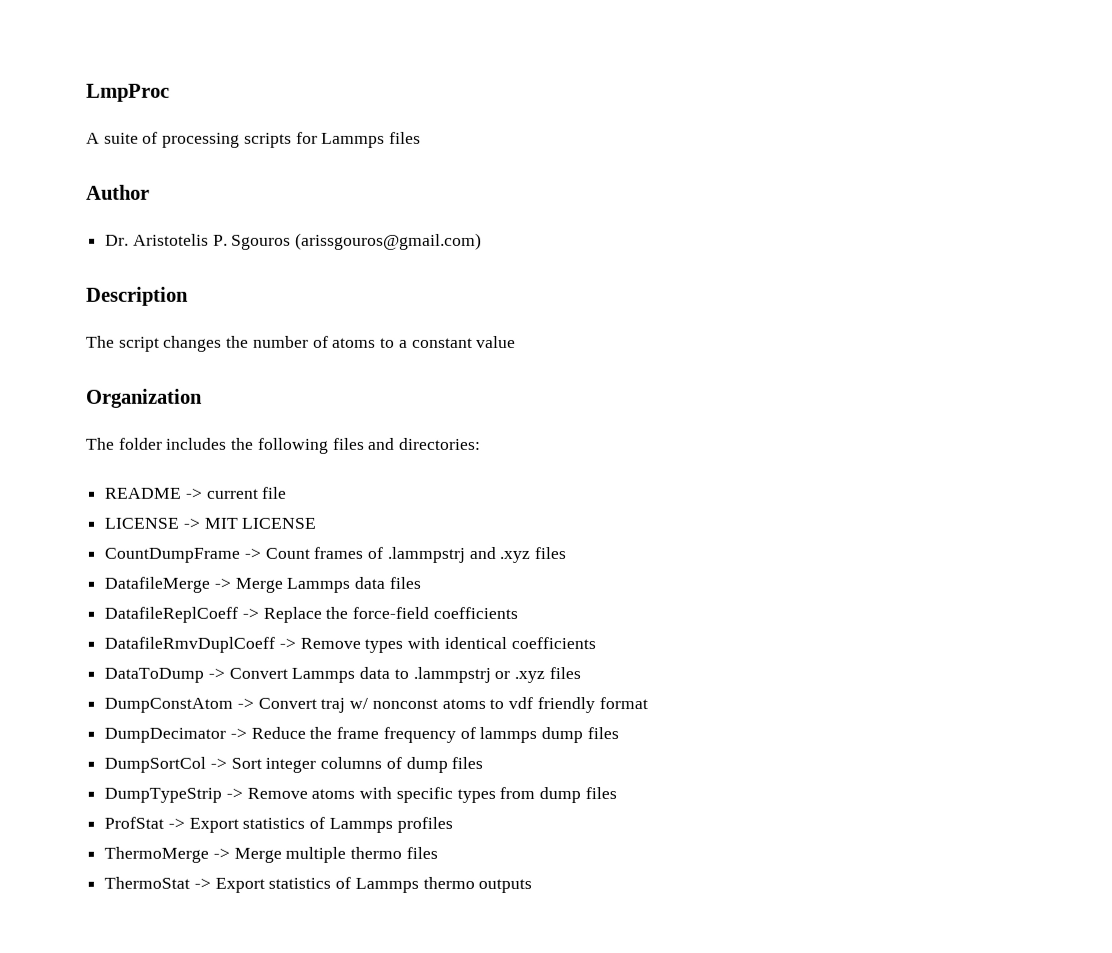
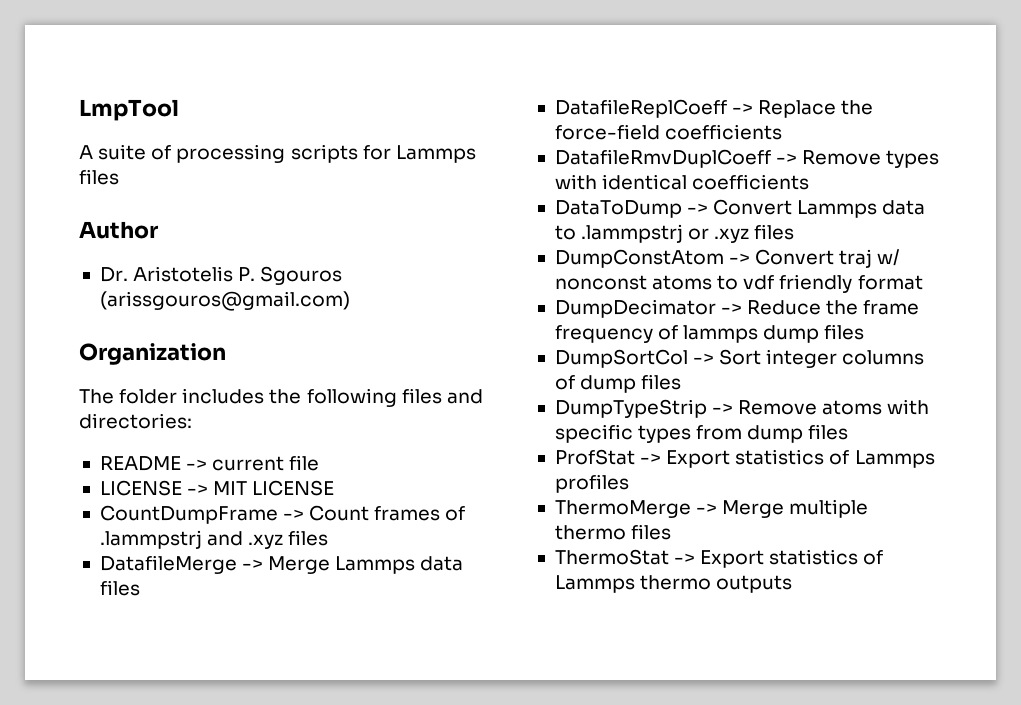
- LmpProc
+ LmpTool
- Description
- The script changes the number of atoms to a constant value

